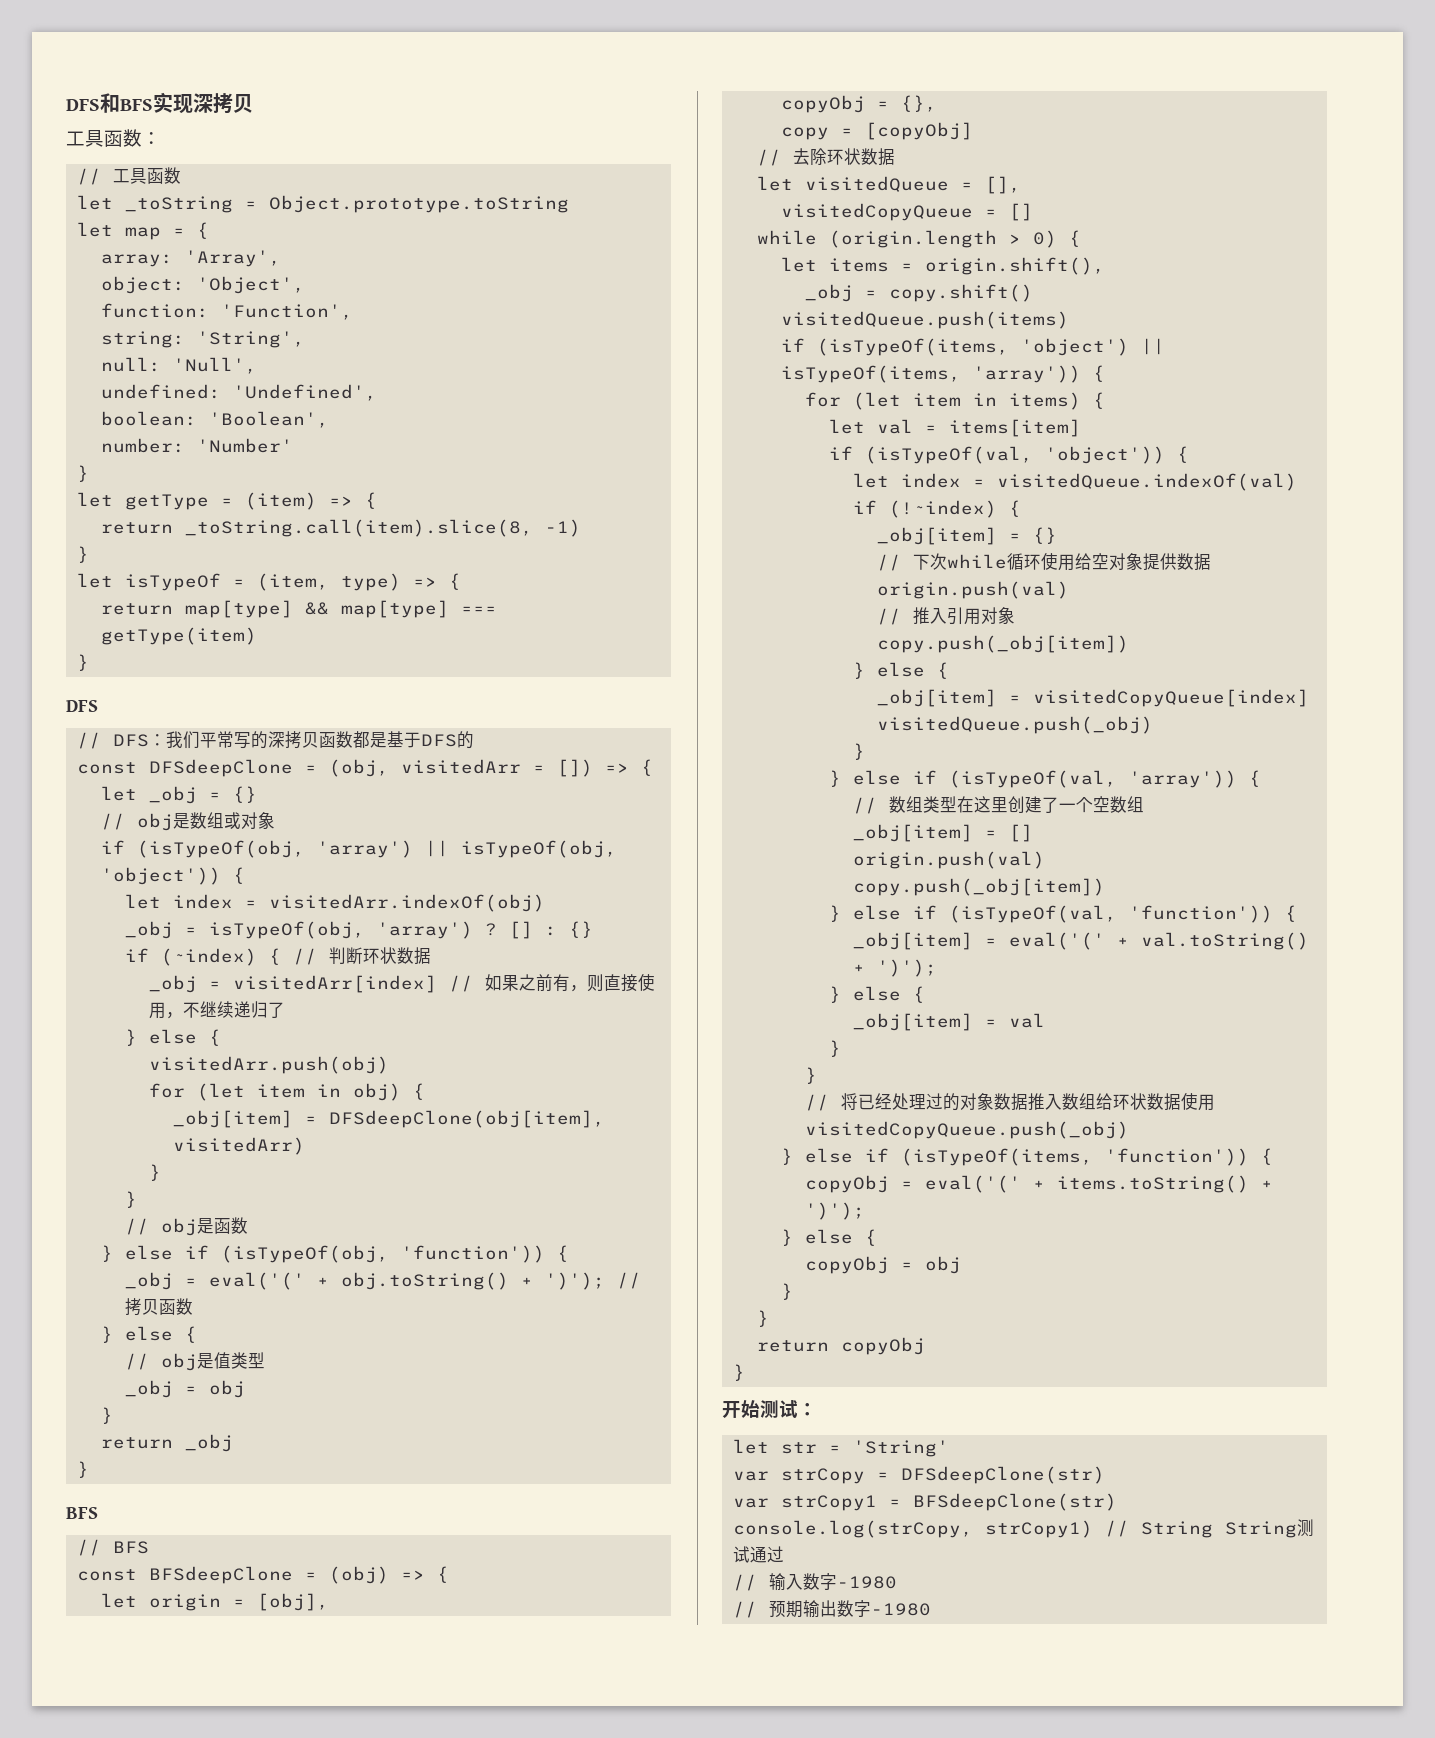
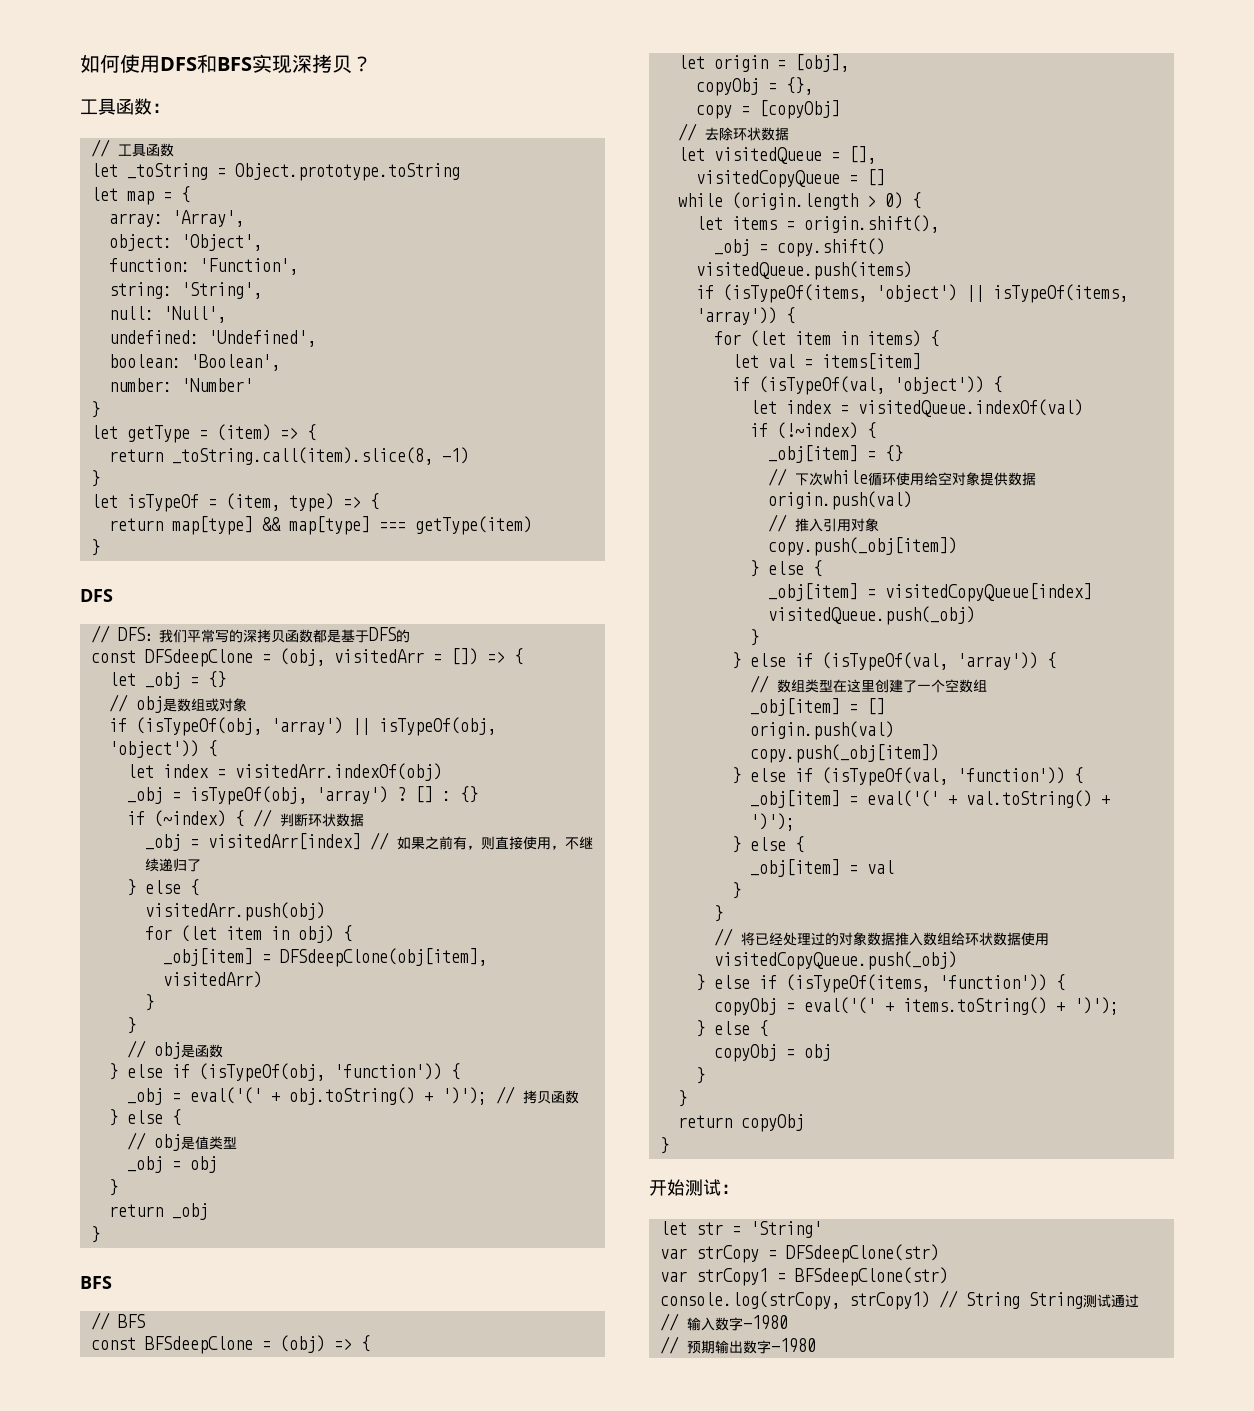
- DFS和BFS实现深拷贝
+ 如何使用DFS和BFS实现深拷贝？

